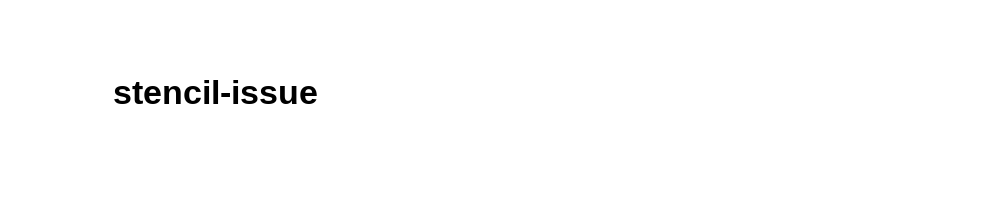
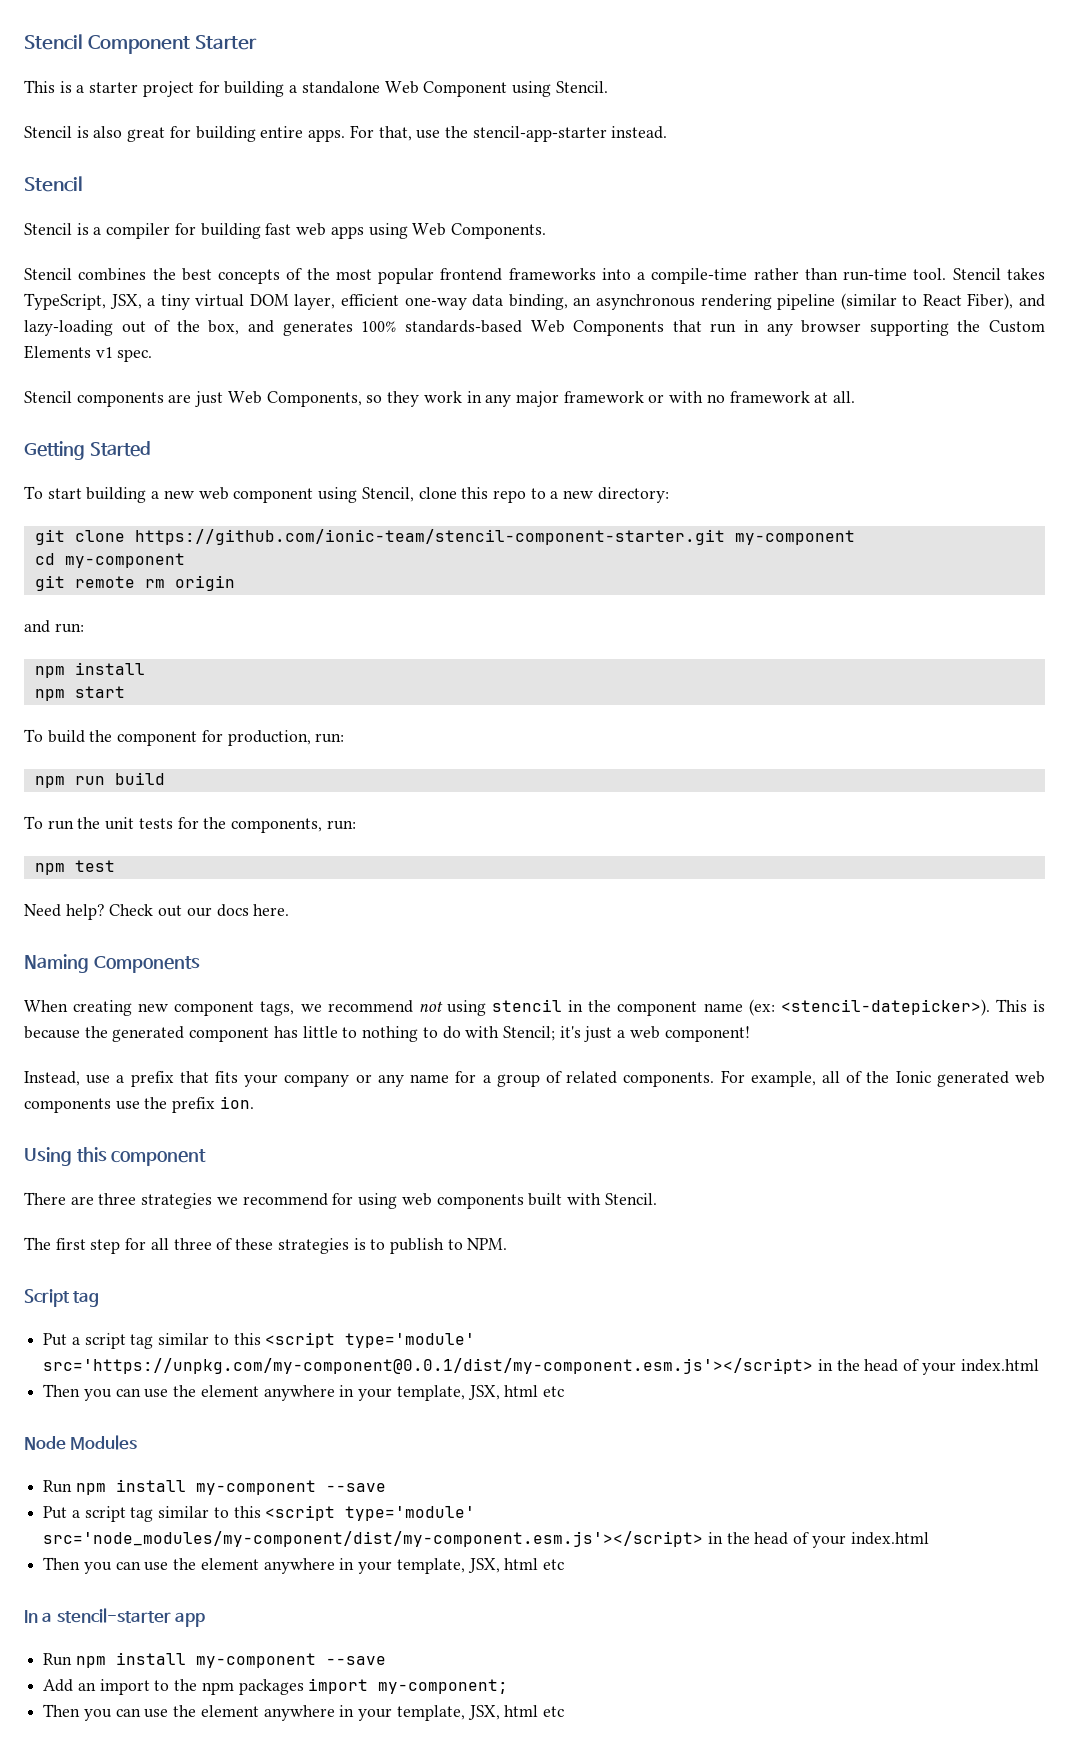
- stencil-issue
+ Stencil Component Starter
+ This is a starter project for building a standalone Web Component using Stencil.
+ Stencil is also great for building entire apps. For that, use the stencil-app-starter instead.
+ Stencil
+ Stencil is a compiler for building fast web apps using Web Components.
+ Stencil combines the best concepts of the most popular frontend frameworks into a compile-time rather than run-time tool. Stencil takes TypeScript, JSX, a tiny virtual DOM layer, efficient one-way data binding, an asynchronous rendering pipeline (similar to React Fiber), and lazy-loading out of the box, and generates 100% standards-based Web Components that run in any browser supporting the Custom Elements v1 spec.
+ Stencil components are just Web Components, so they work in any major framework or with no framework at all.
+ Getting Started
+ To start building a new web component using Stencil, clone this repo to a new directory:
+ git clone https://github.com/ionic-team/stencil-component-starter.git my-component
+ cd my-component
+ git remote rm origin
+ and run:
+ npm install
+ npm start
+ To build the component for production, run:
+ npm run build
+ To run the unit tests for the components, run:
+ npm test
+ Need help? Check out our docs here.
+ Naming Components
+ When creating new component tags, we recommend not using stencil in the component name (ex: <stencil-datepicker>). This is because the generated component has little to nothing to do with Stencil; it's just a web component!
+ Instead, use a prefix that fits your company or any name for a group of related components. For example, all of the Ionic generated web components use the prefix ion.
+ Using this component
+ There are three strategies we recommend for using web components built with Stencil.
+ The first step for all three of these strategies is to publish to NPM.
+ Script tag
+ Put a script tag similar to this <script type='module' src='https://unpkg.com/my-component@0.0.1/dist/my-component.esm.js'></script> in the head of your index.html
+ Then you can use the element anywhere in your template, JSX, html etc
+ Node Modules
+ Run npm install my-component --save
+ Put a script tag similar to this <script type='module' src='node_modules/my-component/dist/my-component.esm.js'></script> in the head of your index.html
+ Then you can use the element anywhere in your template, JSX, html etc
+ In a stencil-starter app
+ Run npm install my-component --save
+ Add an import to the npm packages import my-component;
+ Then you can use the element anywhere in your template, JSX, html etc

